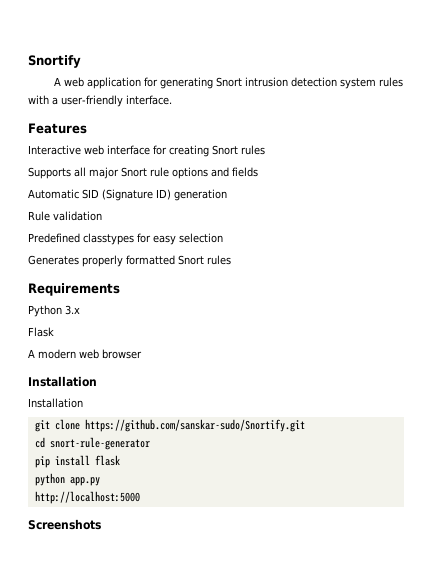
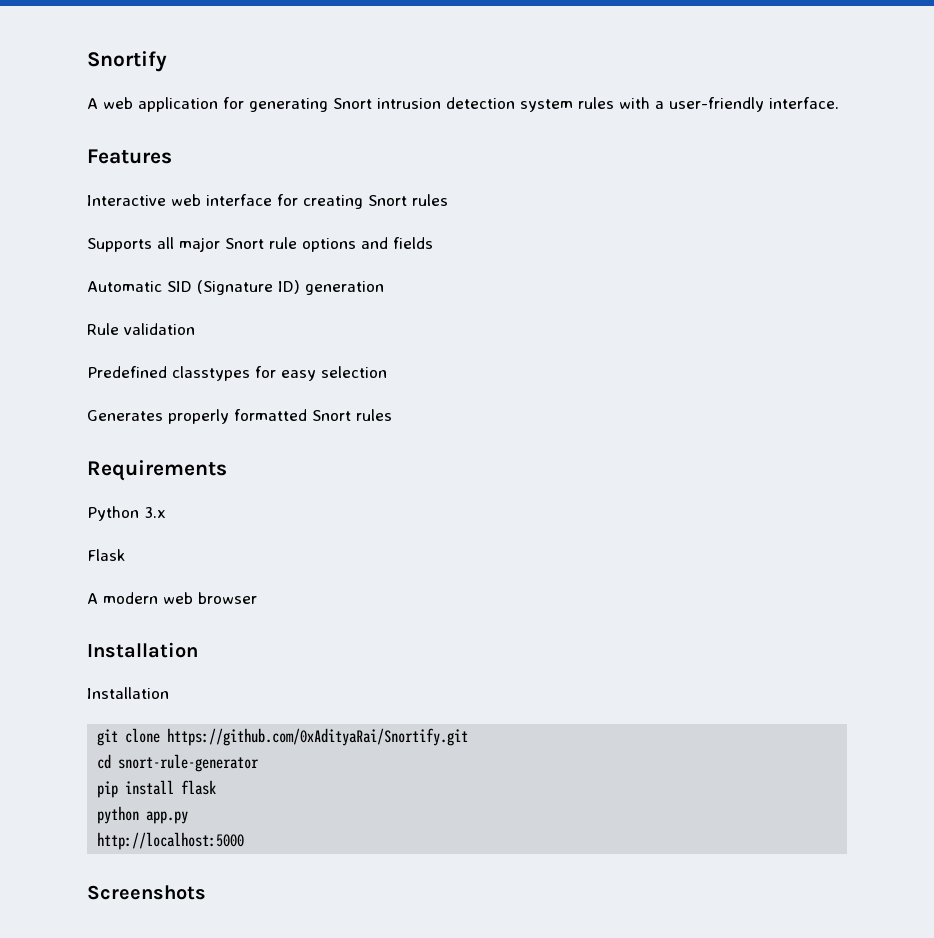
- git clone https://github.com/sanskar-sudo/Snortify.git
+ git clone https://github.com/0xAdityaRai/Snortify.git

